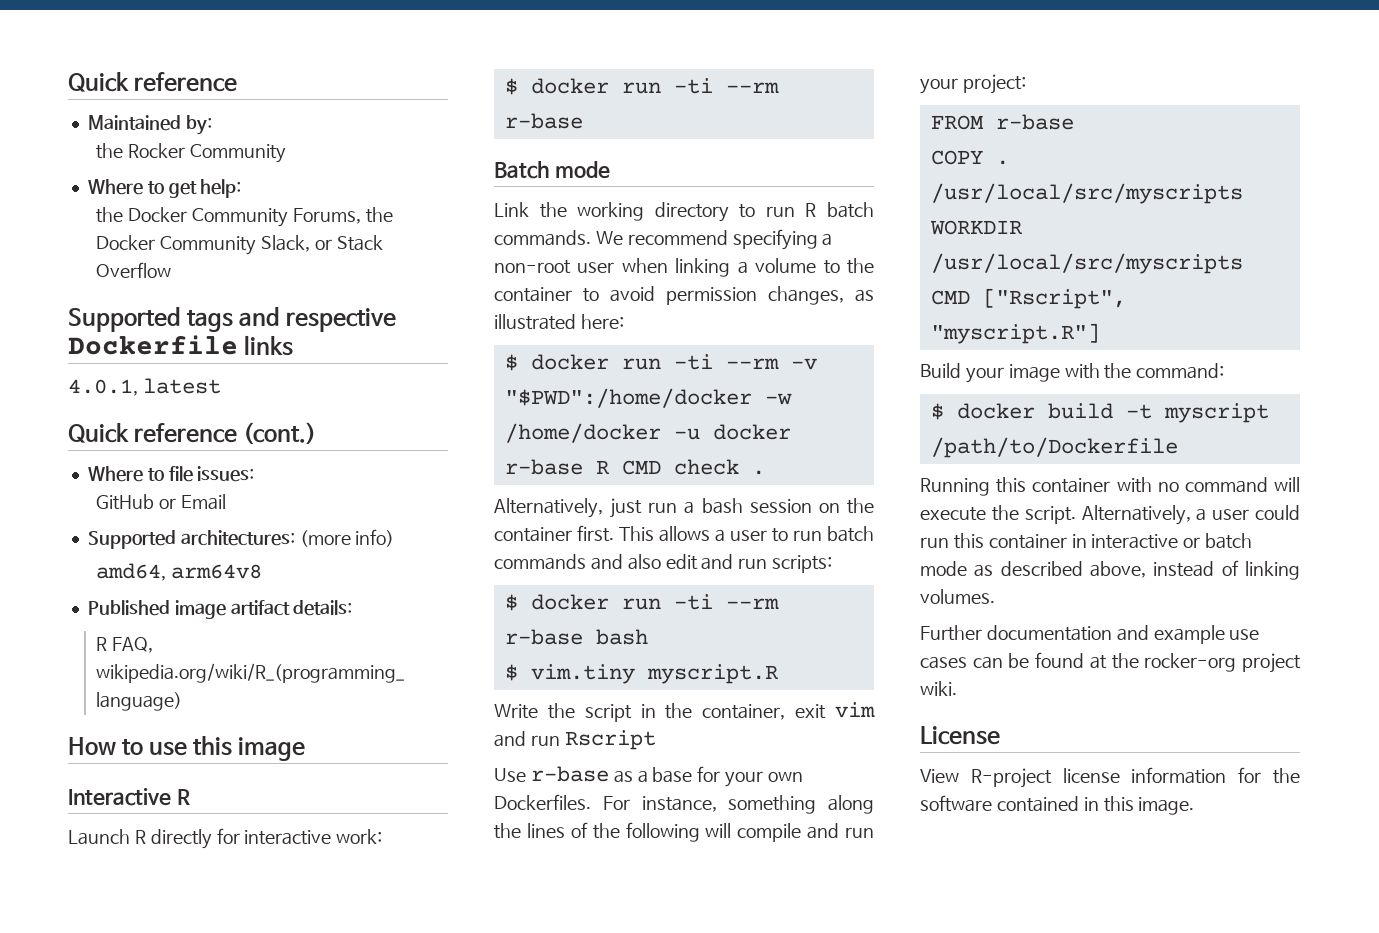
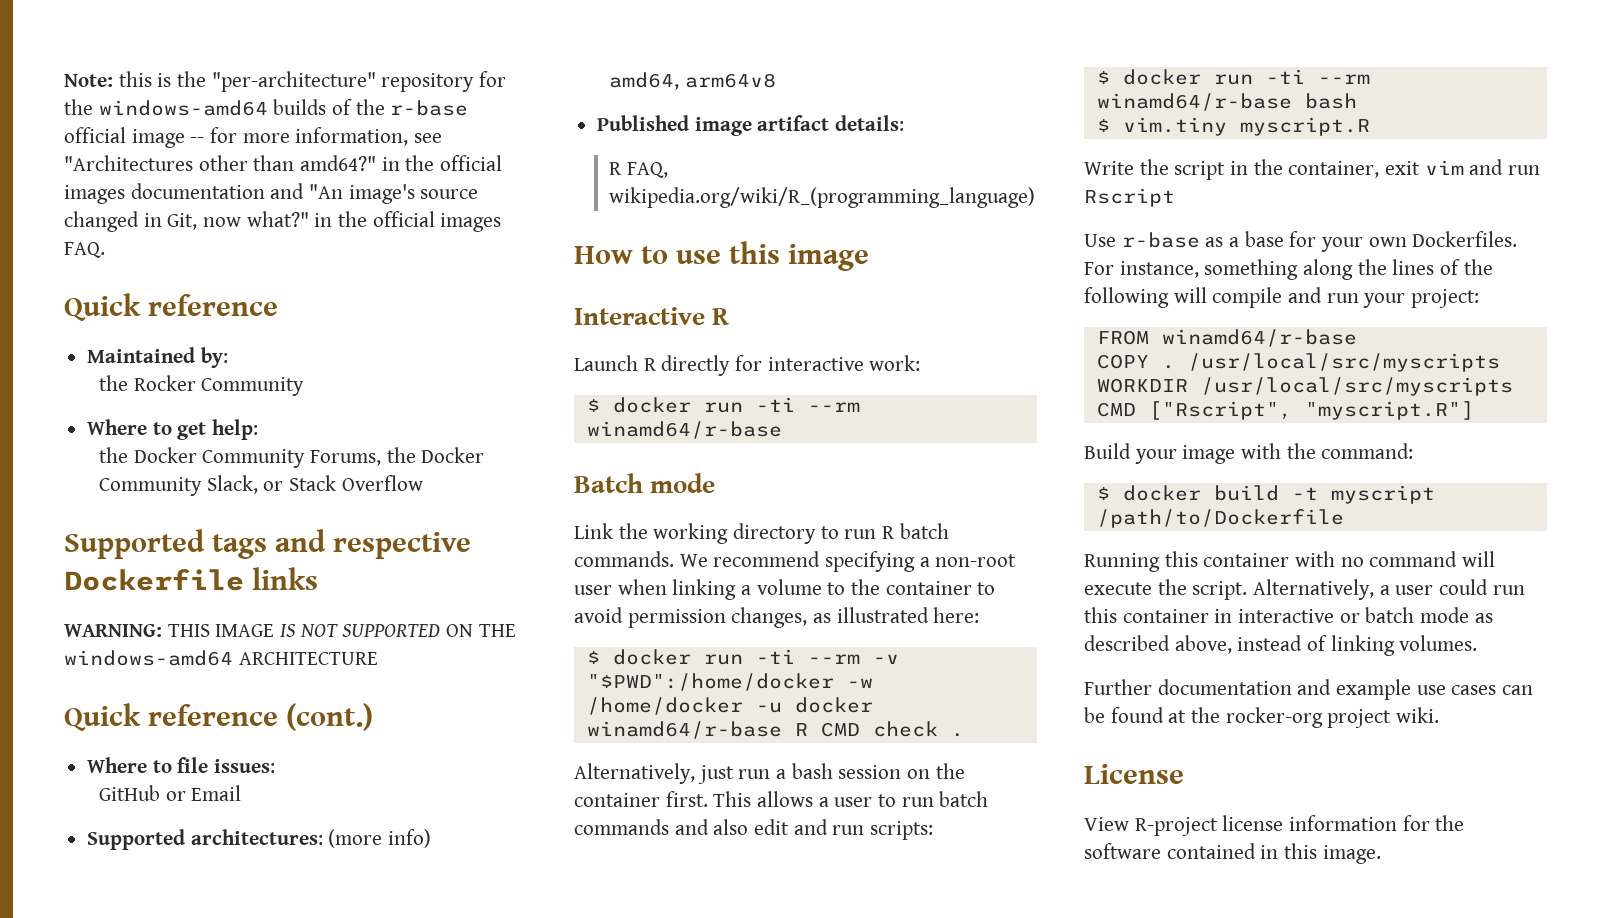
+ Note: this is the "per-architecture" repository for the windows-amd64 builds of the r-base official image -- for more information, see "Architectures other than amd64?" in the official images documentation and "An image's source changed in Git, now what?" in the official images FAQ.
- 4.0.1, latest
+ WARNING: THIS IMAGE IS NOT SUPPORTED ON THE windows-amd64 ARCHITECTURE
  Launch R directly for interactive work:
- $ docker run -ti --rm r-base
+ $ docker run -ti --rm winamd64/r-base
- $ docker run -ti --rm -v "$PWD":/home/docker -w /home/docker -u docker r-base R CMD check .
+ $ docker run -ti --rm -v "$PWD":/home/docker -w /home/docker -u docker winamd64/r-base R CMD check .
- $ docker run -ti --rm r-base bash
+ $ docker run -ti --rm winamd64/r-base bash
- FROM r-base
+ FROM winamd64/r-base

